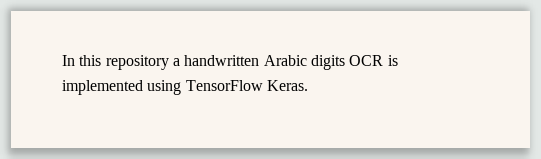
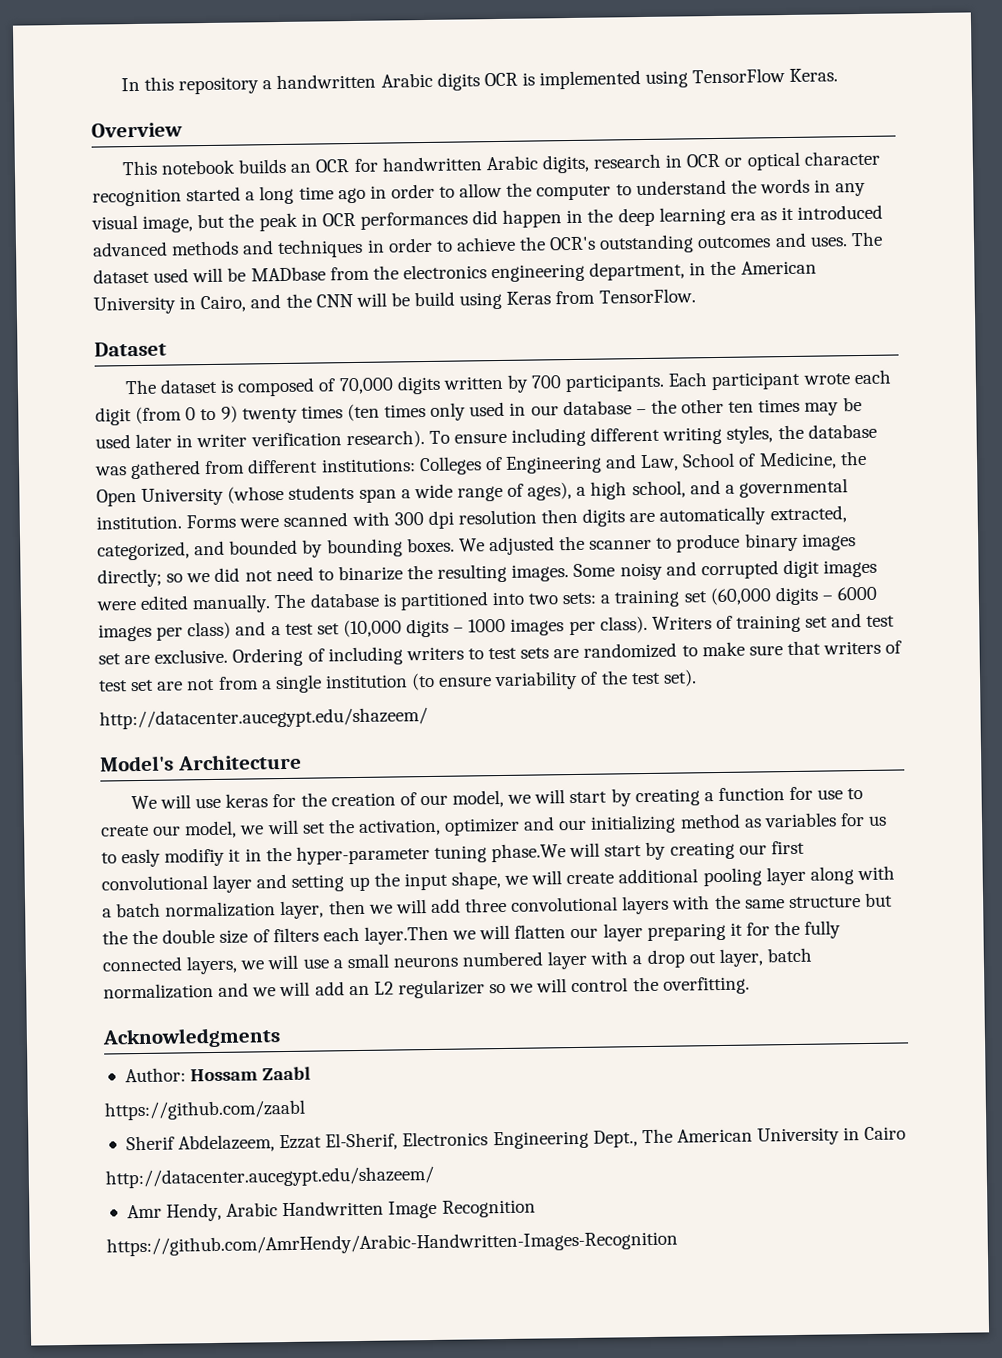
+ Overview
+ This notebook builds an OCR for handwritten Arabic digits, research in OCR or optical character recognition started a long time ago in order to allow the computer to understand the words in any visual image, but the peak in OCR performances did happen in the deep learning era as it introduced advanced methods and techniques in order to achieve the OCR's outstanding outcomes and uses. The dataset used will be MADbase from the electronics engineering department, in the American University in Cairo, and the CNN will be build using Keras from TensorFlow.
+ Dataset
+ The dataset is composed of 70,000 digits written by 700 participants. Each participant wrote each digit (from 0 to 9) twenty times (ten times only used in our database – the other ten times may be used later in writer verification research). To ensure including different writing styles, the database was gathered from different institutions: Colleges of Engineering and Law, School of Medicine, the Open University (whose students span a wide range of ages), a high school, and a governmental institution. Forms were scanned with 300 dpi resolution then digits are automatically extracted, categorized, and bounded by bounding boxes. We adjusted the scanner to produce binary images directly; so we did not need to binarize the resulting images. Some noisy and corrupted digit images were edited manually. The database is partitioned into two sets: a training set (60,000 digits – 6000 images per class) and a test set (10,000 digits – 1000 images per class). Writers of training set and test set are exclusive. Ordering of including writers to test sets are randomized to make sure that writers of test set are not from a single institution (to ensure variability of the test set).
+ http://datacenter.aucegypt.edu/shazeem/
+ Model's Architecture
+ We will use keras for the creation of our model, we will start by creating a function for use to create our model, we will set the activation, optimizer and our initializing method as variables for us to easly modifiy it in the hyper-parameter tuning phase.We will start by creating our first convolutional layer and setting up the input shape, we will create additional pooling layer along with a batch normalization layer, then we will add three convolutional layers with the same structure but the the double size of filters each layer.Then we will flatten our layer preparing it for the fully connected layers, we will use a small neurons numbered layer with a drop out layer, batch normalization and we will add an L2 regularizer so we will control the overfitting.
+ Acknowledgments
+ Author: Hossam Zaabl
+ https://github.com/zaabl
+ Sherif Abdelazeem, Ezzat El-Sherif, Electronics Engineering Dept., The American University in Cairo
+ http://datacenter.aucegypt.edu/shazeem/
+ Amr Hendy, Arabic Handwritten Image Recognition
+ https://github.com/AmrHendy/Arabic-Handwritten-Images-Recognition

